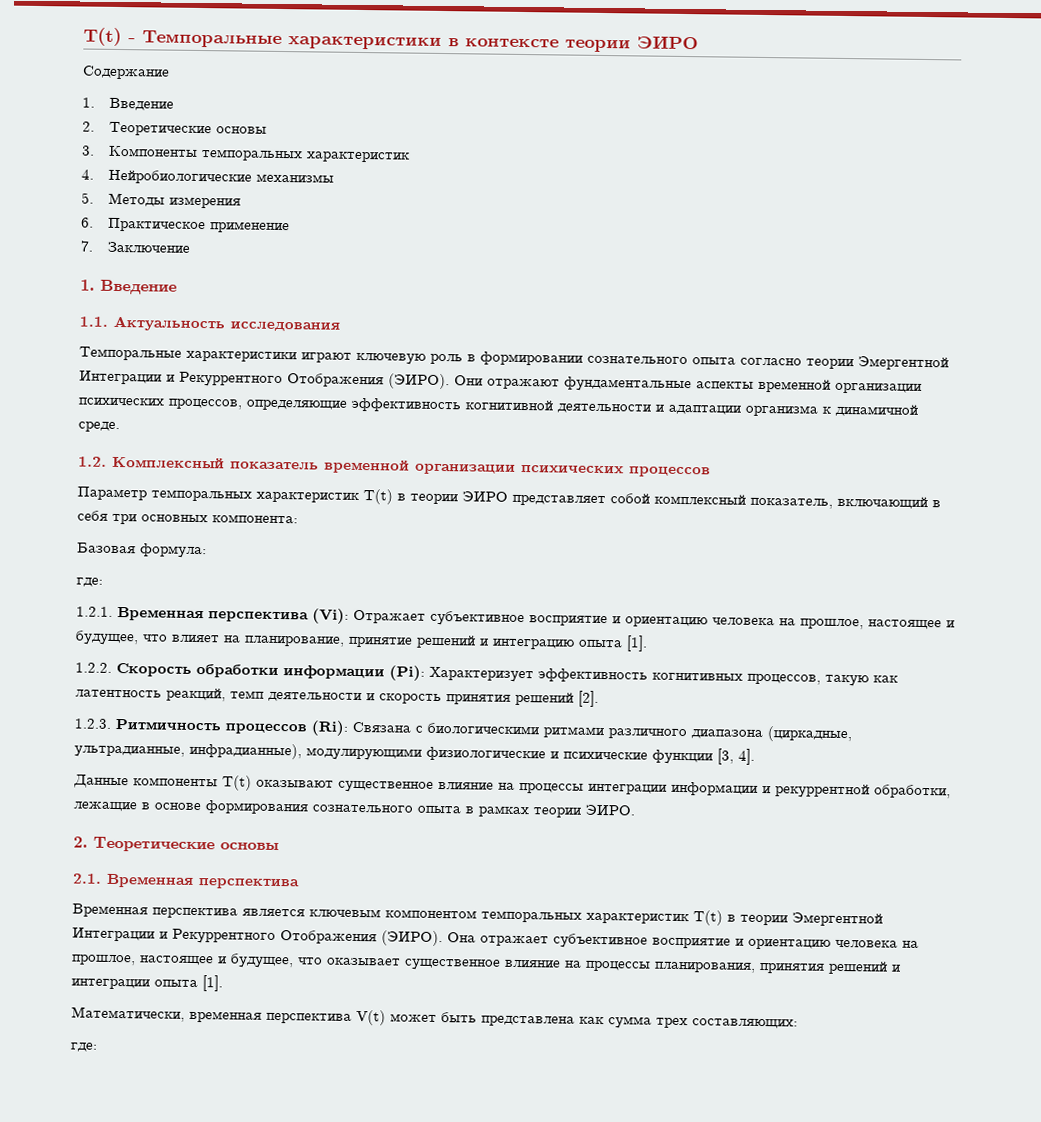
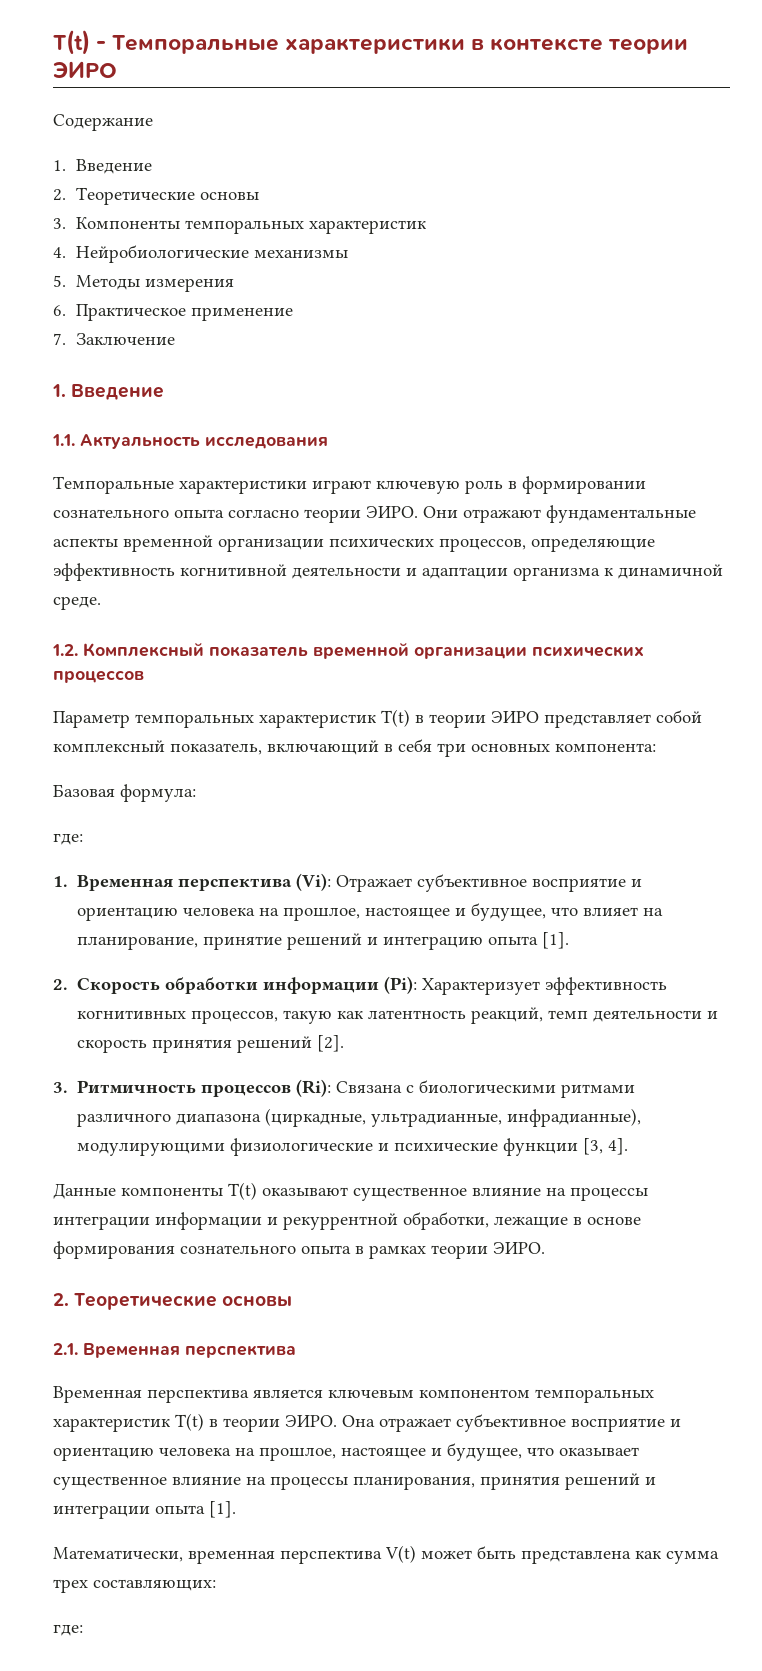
- Темпоральные характеристики играют ключевую роль в формировании сознательного опыта согласно теории Эмергентной Интеграции и Рекуррентного Отображения (ЭИРО).
+ Темпоральные характеристики играют ключевую роль в формировании сознательного опыта согласно теории ЭИРО.
- 1.2.1. Временная перспектива (Vi): Отражает субъективное восприятие и ориентацию человека на прошлое, настоящее и будущее, что влияет на планирование, принятие решений и интеграцию опыта [1].
+ 1. Временная перспектива (Vi): Отражает субъективное восприятие и ориентацию человека на прошлое, настоящее и будущее, что влияет на планирование, принятие решений и интеграцию опыта [1].
- 1.2.2. Скорость обработки информации (Pi): Характеризует эффективность когнитивных процессов, такую как латентность реакций, темп деятельности и скорость принятия решений [2].
+ 2. Скорость обработки информации (Pi): Характеризует эффективность когнитивных процессов, такую как латентность реакций, темп деятельности и скорость принятия решений [2].
- 1.2.3. Ритмичность процессов (Ri): Связана с биологическими ритмами различного диапазона (циркадные, ультрадианные, инфрадианные), модулирующими физиологические и психические функции [3, 4].
+ 3. Ритмичность процессов (Ri): Связана с биологическими ритмами различного диапазона (циркадные, ультрадианные, инфрадианные), модулирующими физиологические и психические функции [3, 4].
- Временная перспектива является ключевым компонентом темпоральных характеристик T(t) в теории Эмергентной Интеграции и Рекуррентного Отображения (ЭИРО).
+ Временная перспектива является ключевым компонентом темпоральных характеристик T(t) в теории ЭИРО.

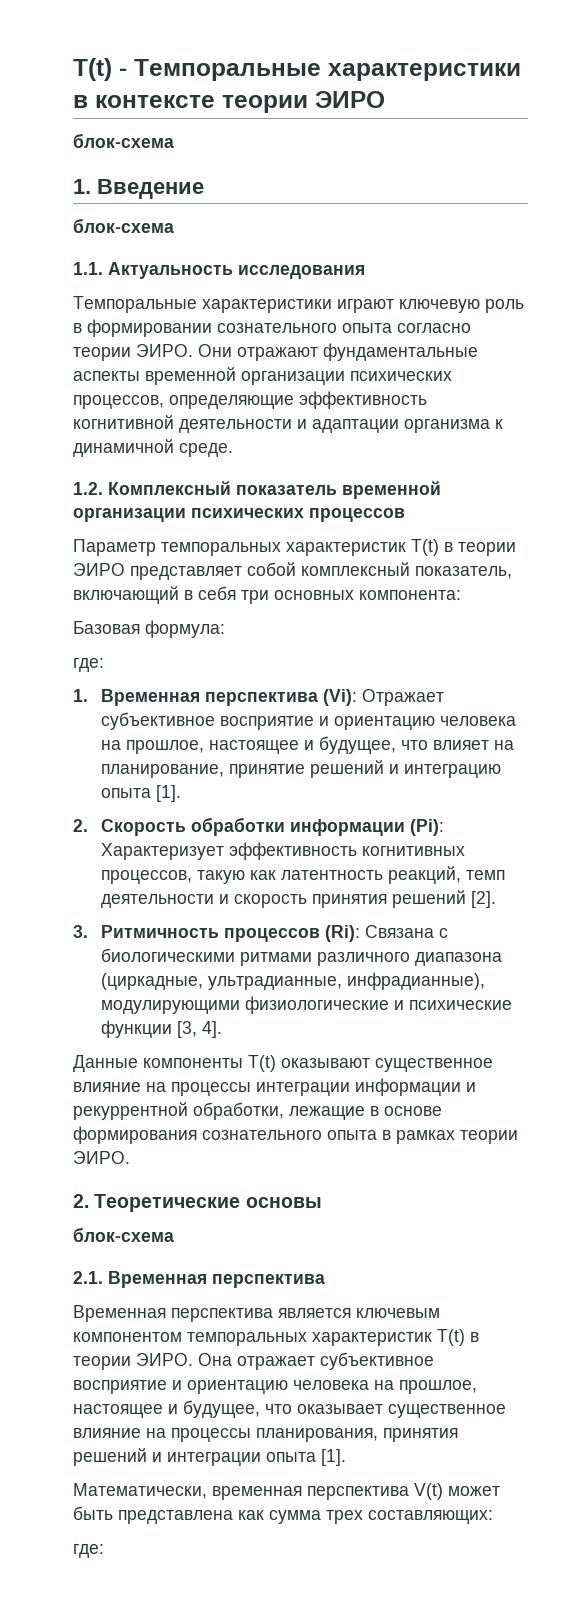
  T(t) - Темпоральные характеристики в контексте теории ЭИРО
- Содержание
+ блок-схема
  1. Введение
- 2. Теоретические основы
- 3. Компоненты темпоральных характеристик
- 4. Нейробиологические механизмы
- 5. Методы измерения
- 6. Практическое применение
- 7. Заключение
- 1. Введение
+ блок-схема
  Данные компоненты T(t) оказывают существенное влияние на процессы интеграции информации и рекуррентной обработки, лежащие в основе формирования сознательного опыта в рамках теории ЭИРО.
  2. Теоретические основы
+ блок-схема

